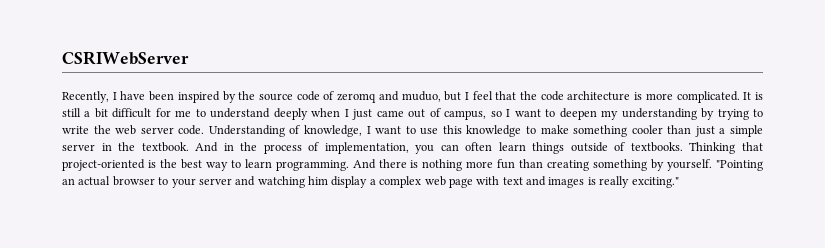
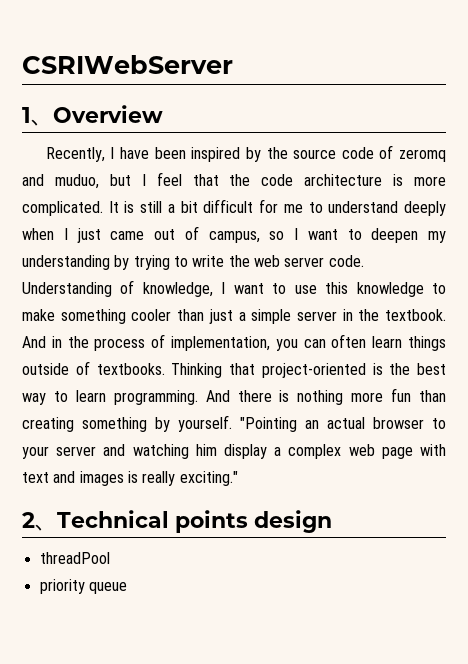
+ 1、Overview
+ 2、Technical points design
+ threadPool
+ priority queue

